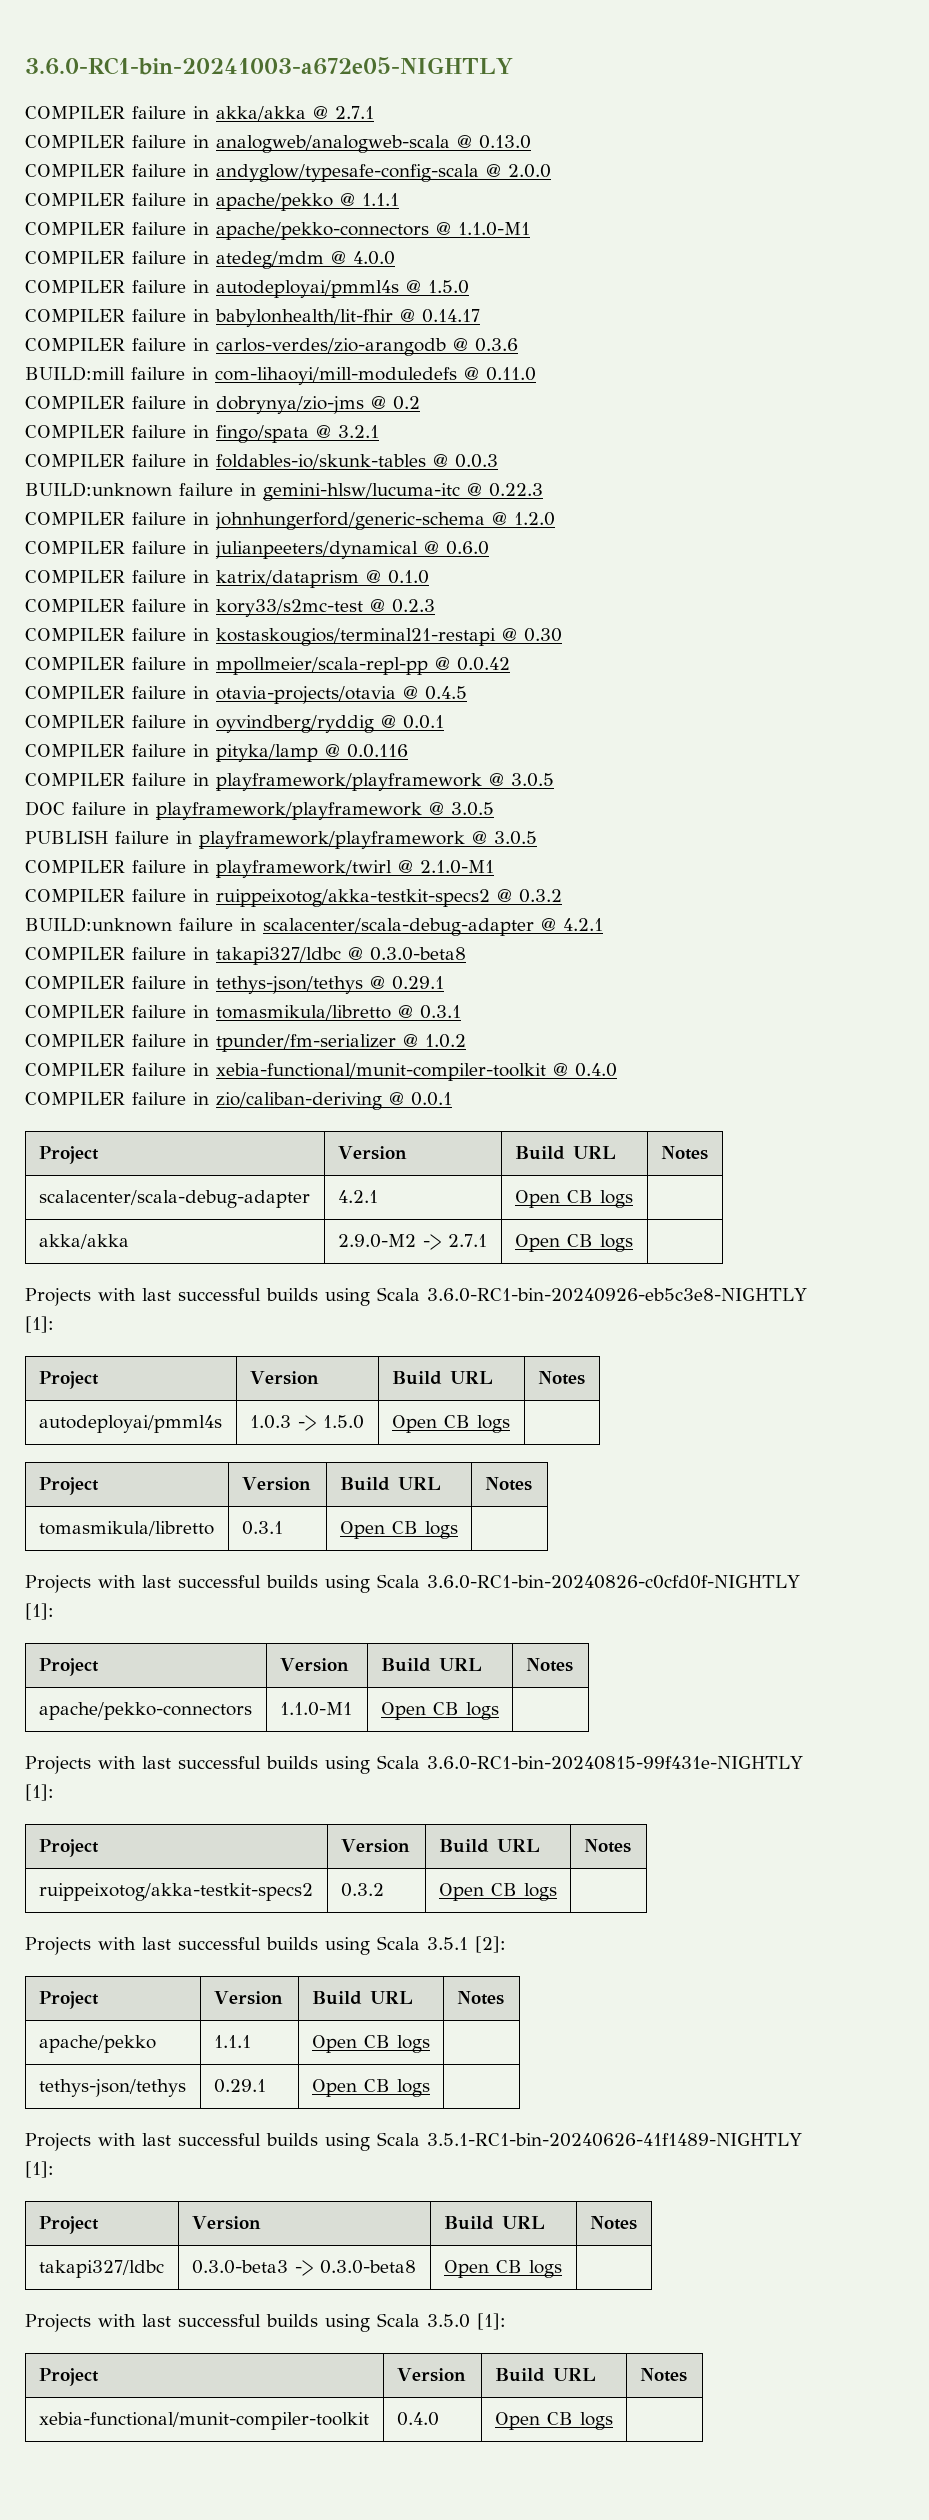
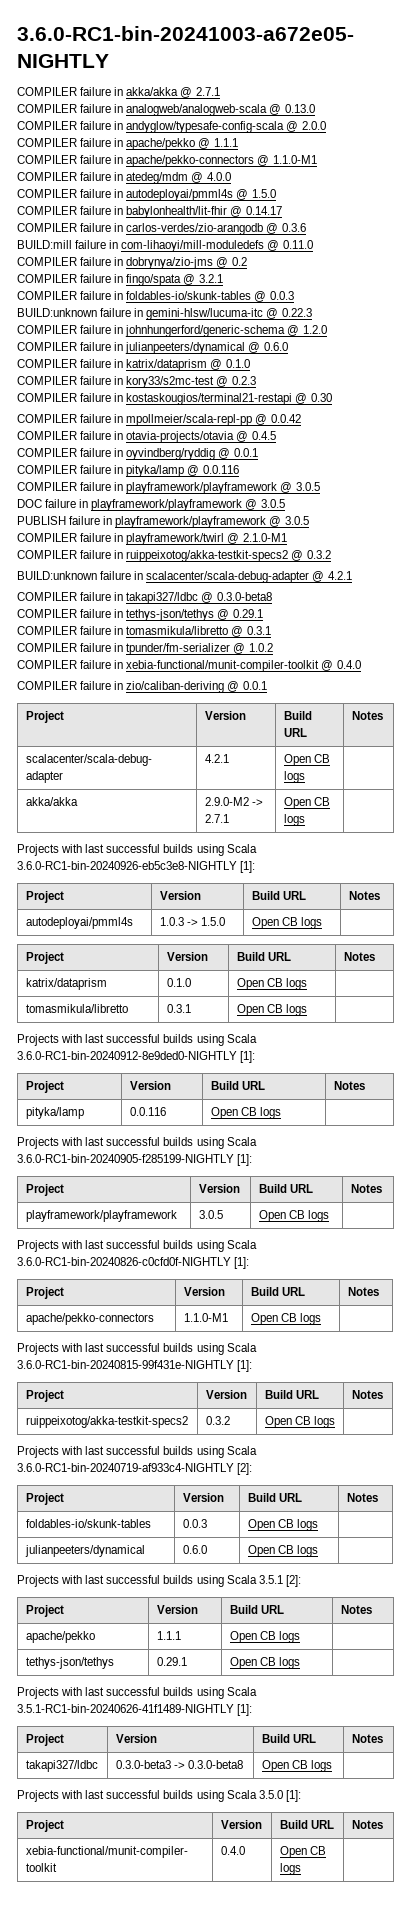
+ katrix/dataprism | 0.1.0 | Open CB logs |
+ Projects with last successful builds using Scala 3.6.0-RC1-bin-20240912-8e9ded0-NIGHTLY [1]:
+ Project | Version | Build URL | Notes
+ pityka/lamp | 0.0.116 | Open CB logs |
+ Projects with last successful builds using Scala 3.6.0-RC1-bin-20240905-f285199-NIGHTLY [1]:
+ Project | Version | Build URL | Notes
+ playframework/playframework | 3.0.5 | Open CB logs |
+ Projects with last successful builds using Scala 3.6.0-RC1-bin-20240719-af933c4-NIGHTLY [2]:
+ Project | Version | Build URL | Notes
+ foldables-io/skunk-tables | 0.0.3 | Open CB logs |
+ julianpeeters/dynamical | 0.6.0 | Open CB logs |

